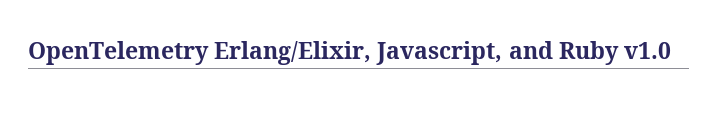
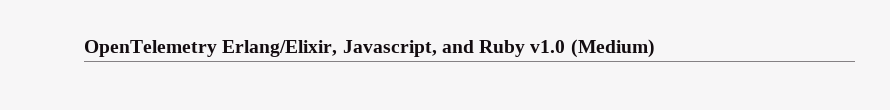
- OpenTelemetry Erlang/Elixir, Javascript, and Ruby v1.0
+ OpenTelemetry Erlang/Elixir, Javascript, and Ruby v1.0 (Medium)

